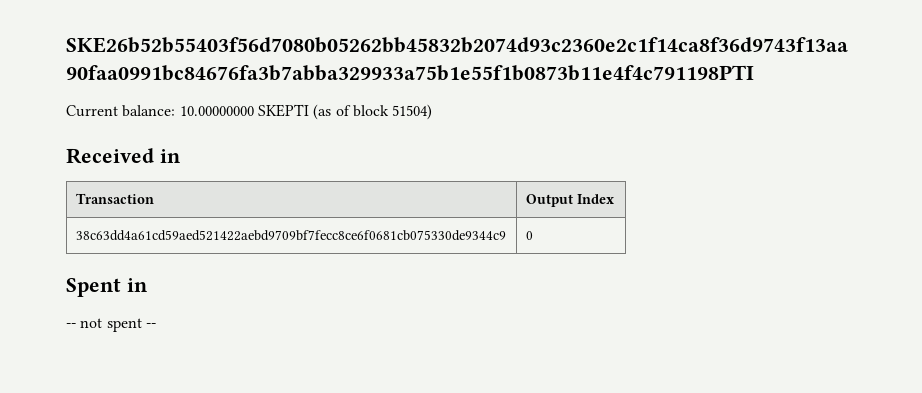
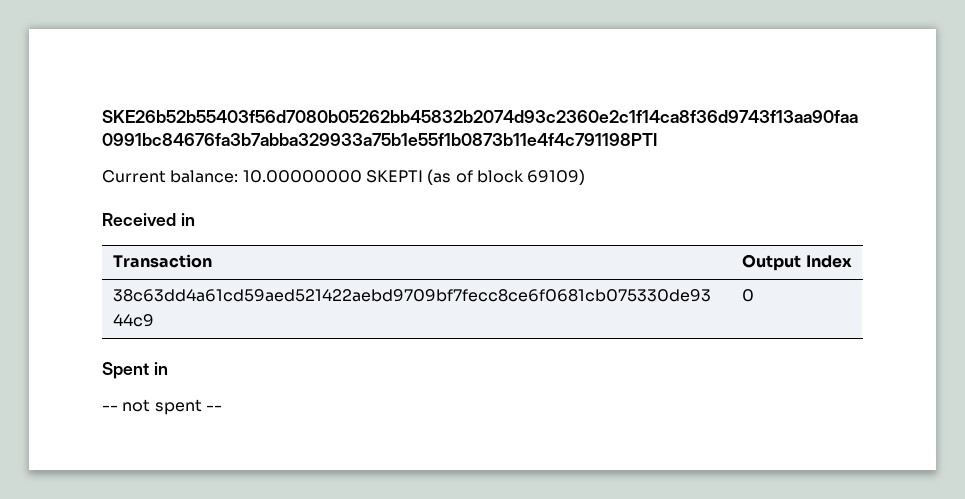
- Current balance: 10.00000000 SKEPTI (as of block 51504)
+ Current balance: 10.00000000 SKEPTI (as of block 69109)

